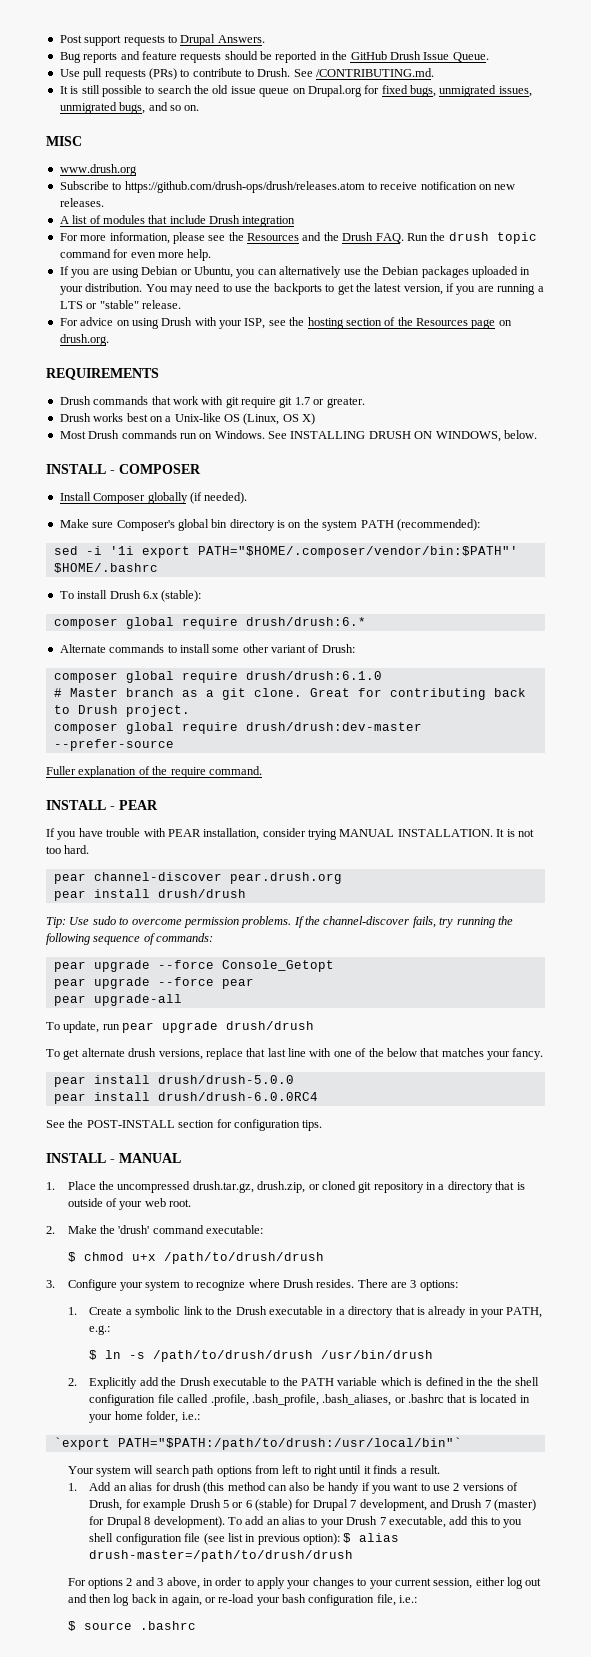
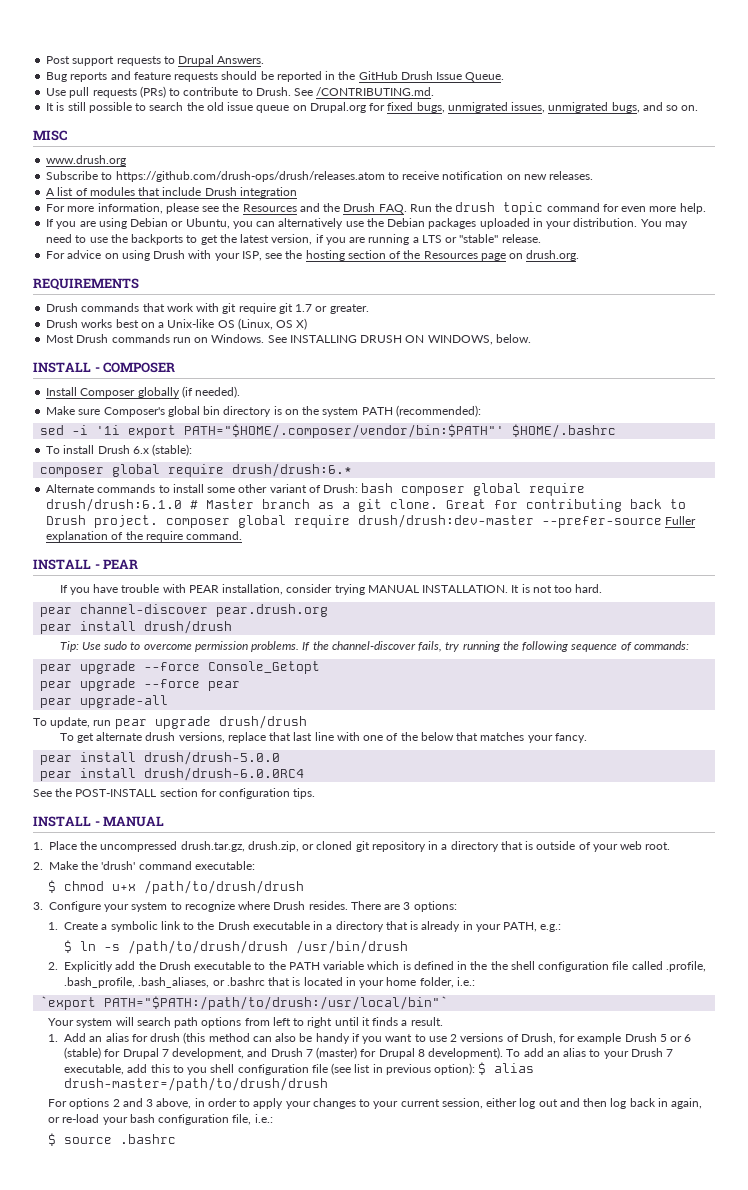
- Alternate commands to install some other variant of Drush:
- composer global require drush/drush:6.1.0
- # Master branch as a git clone.
+ Alternate commands to install some other variant of Drush: bash composer global require drush/drush:6.1.0 # Master branch as a git clone.
- Great for contributing back to Drush project.
- composer global require drush/drush:dev-master --prefer-source
- Fuller explanation of the require command.
+ Great for contributing back to Drush project. composer global require drush/drush:dev-master --prefer-source Fuller explanation of the require command.

